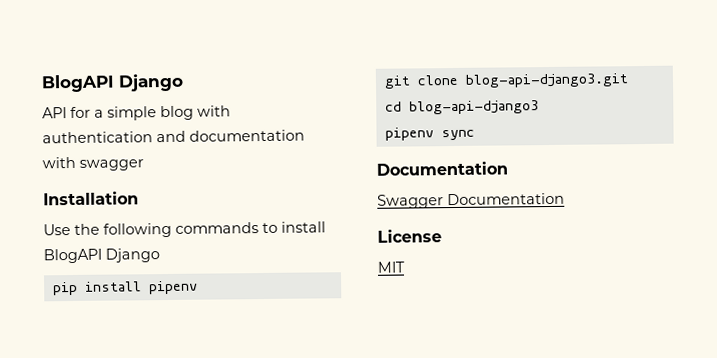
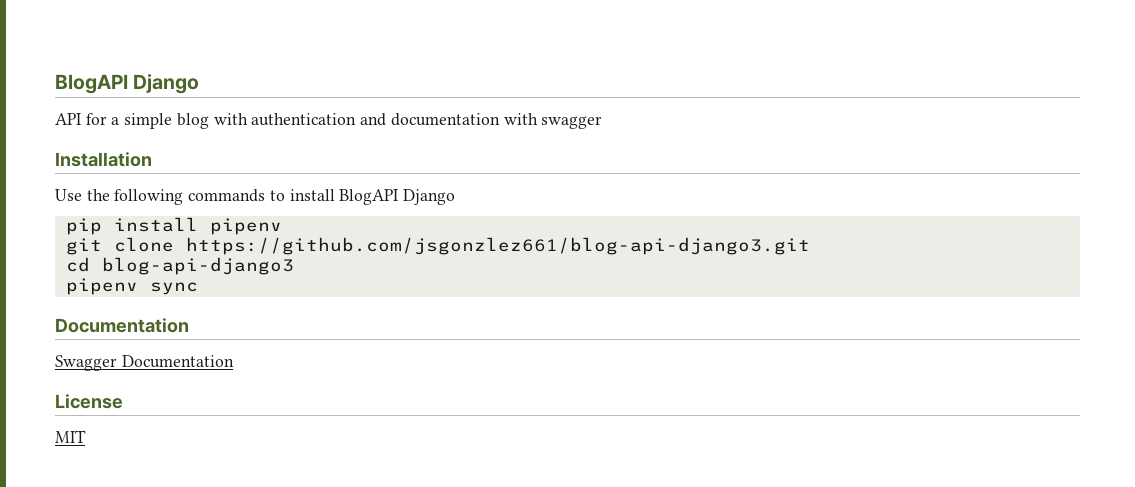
- git clone blog-api-django3.git
+ git clone https://github.com/jsgonzlez661/blog-api-django3.git

